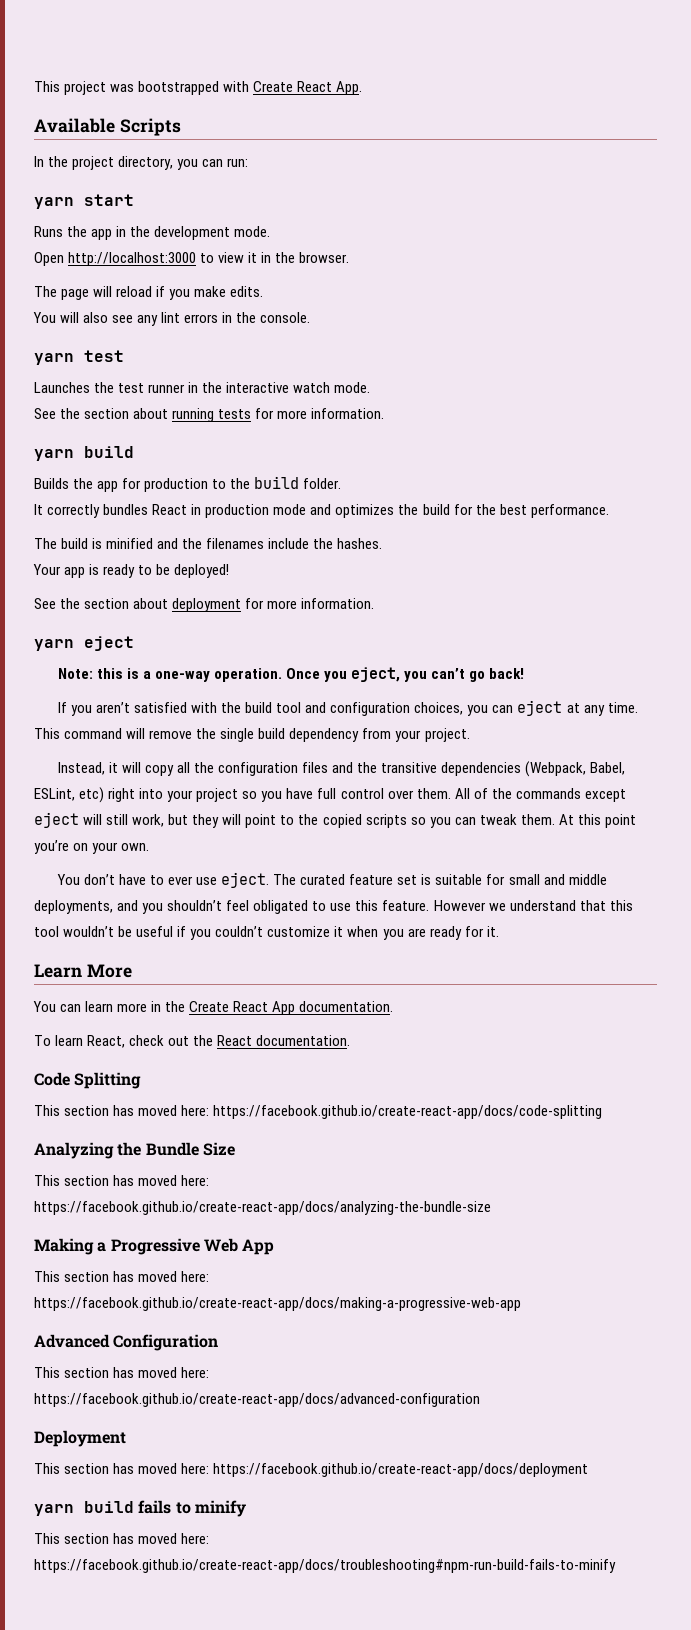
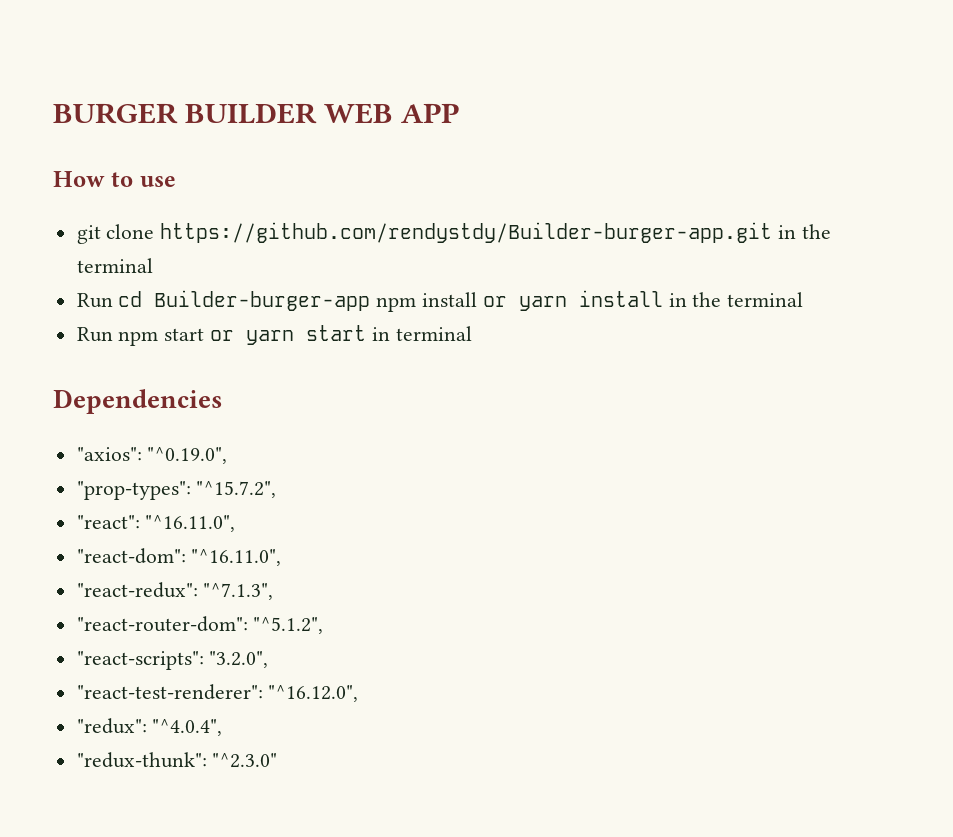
- This project was bootstrapped with Create React App.
- Available Scripts
- In the project directory, you can run:
- yarn start
- Runs the app in the development mode.
- Open http://localhost:3000 to view it in the browser.
- The page will reload if you make edits.
- You will also see any lint errors in the console.
- yarn test
- Launches the test runner in the interactive watch mode.
- See the section about running tests for more information.
- yarn build
- Builds the app for production to the build folder.
- It correctly bundles React in production mode and optimizes the build for the best performance.
- The build is minified and the filenames include the hashes.
- Your app is ready to be deployed!
- See the section about deployment for more information.
- yarn eject
- Note: this is a one-way operation. Once you eject, you can’t go back!
- If you aren’t satisfied with the build tool and configuration choices, you can eject at any time. This command will remove the single build dependency from your project.
- Instead, it will copy all the configuration files and the transitive dependencies (Webpack, Babel, ESLint, etc) right into your project so you have full control over them. All of the commands except eject will still work, but they will point to the copied scripts so you can tweak them. At this point you’re on your own.
- You don’t have to ever use eject. The curated feature set is suitable for small and middle deployments, and you shouldn’t feel obligated to use this feature. However we understand that this tool wouldn’t be useful if you couldn’t customize it when you are ready for it.
- Learn More
- You can learn more in the Create React App documentation.
- To learn React, check out the React documentation.
- Code Splitting
- This section has moved here: https://facebook.github.io/create-react-app/docs/code-splitting
- Analyzing the Bundle Size
- This section has moved here: https://facebook.github.io/create-react-app/docs/analyzing-the-bundle-size
- Making a Progressive Web App
- This section has moved here: https://facebook.github.io/create-react-app/docs/making-a-progressive-web-app
- Advanced Configuration
- This section has moved here: https://facebook.github.io/create-react-app/docs/advanced-configuration
- Deployment
- This section has moved here: https://facebook.github.io/create-react-app/docs/deployment
- yarn build fails to minify
- This section has moved here: https://facebook.github.io/create-react-app/docs/troubleshooting#npm-run-build-fails-to-minify
+ BURGER BUILDER WEB APP
+ How to use
+ git clone https://github.com/rendystdy/Builder-burger-app.git in the terminal
+ Run cd Builder-burger-app npm install or yarn install in the terminal
+ Run npm start or yarn start in terminal
+ Dependencies
+ "axios": "^0.19.0",
+ "prop-types": "^15.7.2",
+ "react": "^16.11.0",
+ "react-dom": "^16.11.0",
+ "react-redux": "^7.1.3",
+ "react-router-dom": "^5.1.2",
+ "react-scripts": "3.2.0",
+ "react-test-renderer": "^16.12.0",
+ "redux": "^4.0.4",
+ "redux-thunk": "^2.3.0"

